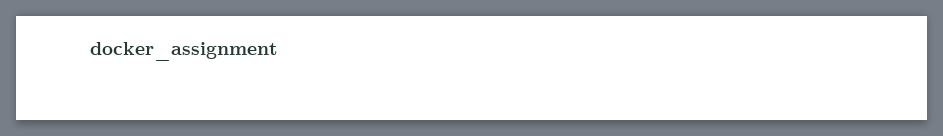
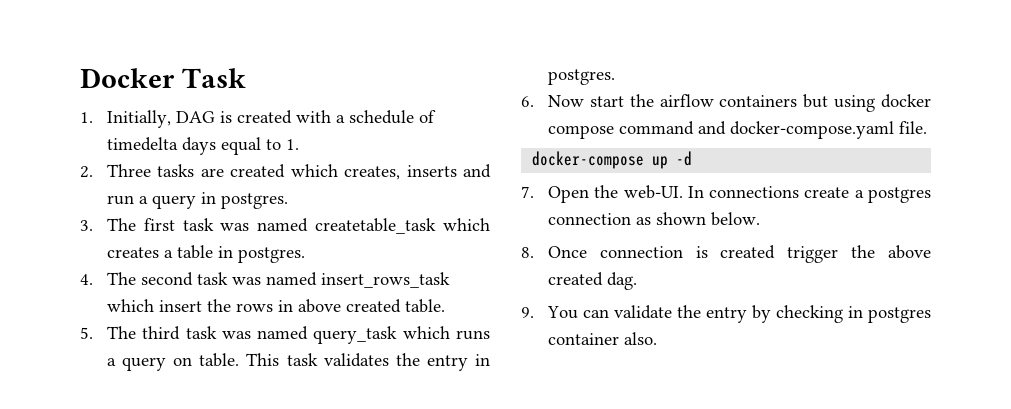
- docker_assignment
+ Docker Task
+ 1. Initially, DAG is created with a schedule of timedelta days equal to 1.
+ 2. Three tasks are created which creates, inserts and run a query in postgres.
+ 3. The first task was named createtable_task which creates a table in postgres.
+ 4. The second task was named insert_rows_task which insert the rows in above created table.
+ 5. The third task was named query_task which runs a query on table. This task validates the entry in postgres.
+ 6. Now start the airflow containers but using docker compose command and docker-compose.yaml file.
+ docker-compose up -d
+ 7. Open the web-UI. In connections create a postgres connection as shown below.
+ 8. Once connection is created trigger the above created dag.
+ 9. You can validate the entry by checking in postgres container also.

